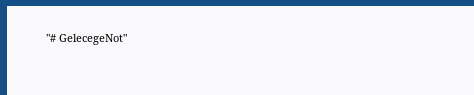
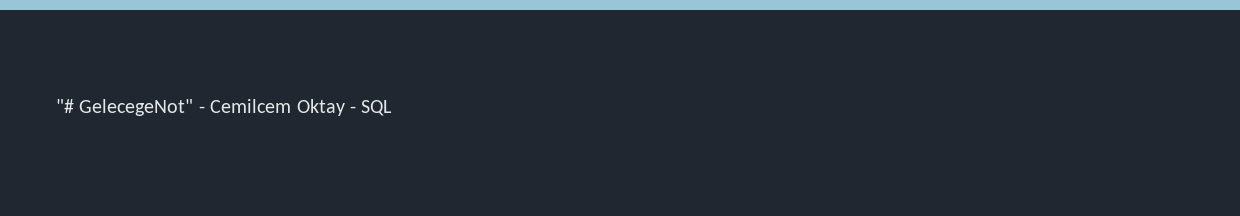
- "# GelecegeNot"
+ "# GelecegeNot" - Cemilcem Oktay - SQL

